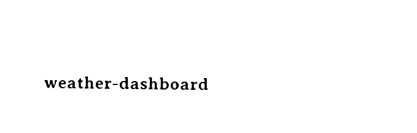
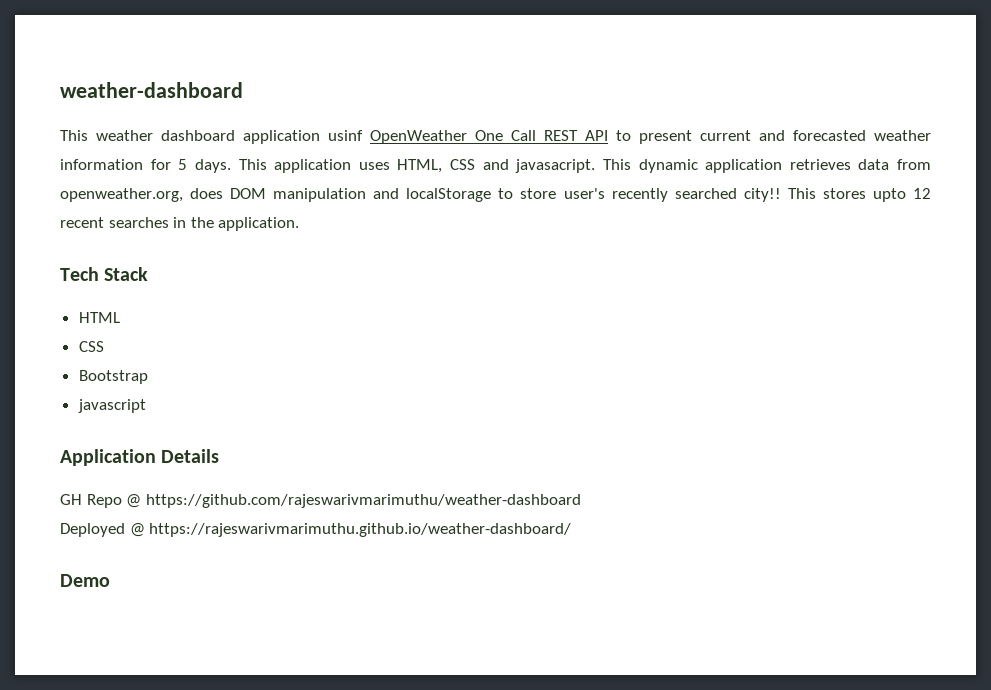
+ This weather dashboard application usinf OpenWeather One Call REST API to present current and forecasted weather information for 5 days. This application uses HTML, CSS and javasacript. This dynamic application retrieves data from openweather.org, does DOM manipulation and localStorage to store user's recently searched city!! This stores upto 12 recent searches in the application.
+ Tech Stack
+ HTML
+ CSS
+ Bootstrap
+ javascript
+ Application Details
+ GH Repo @ https://github.com/rajeswarivmarimuthu/weather-dashboard
+ Deployed @ https://rajeswarivmarimuthu.github.io/weather-dashboard/
+ Demo

